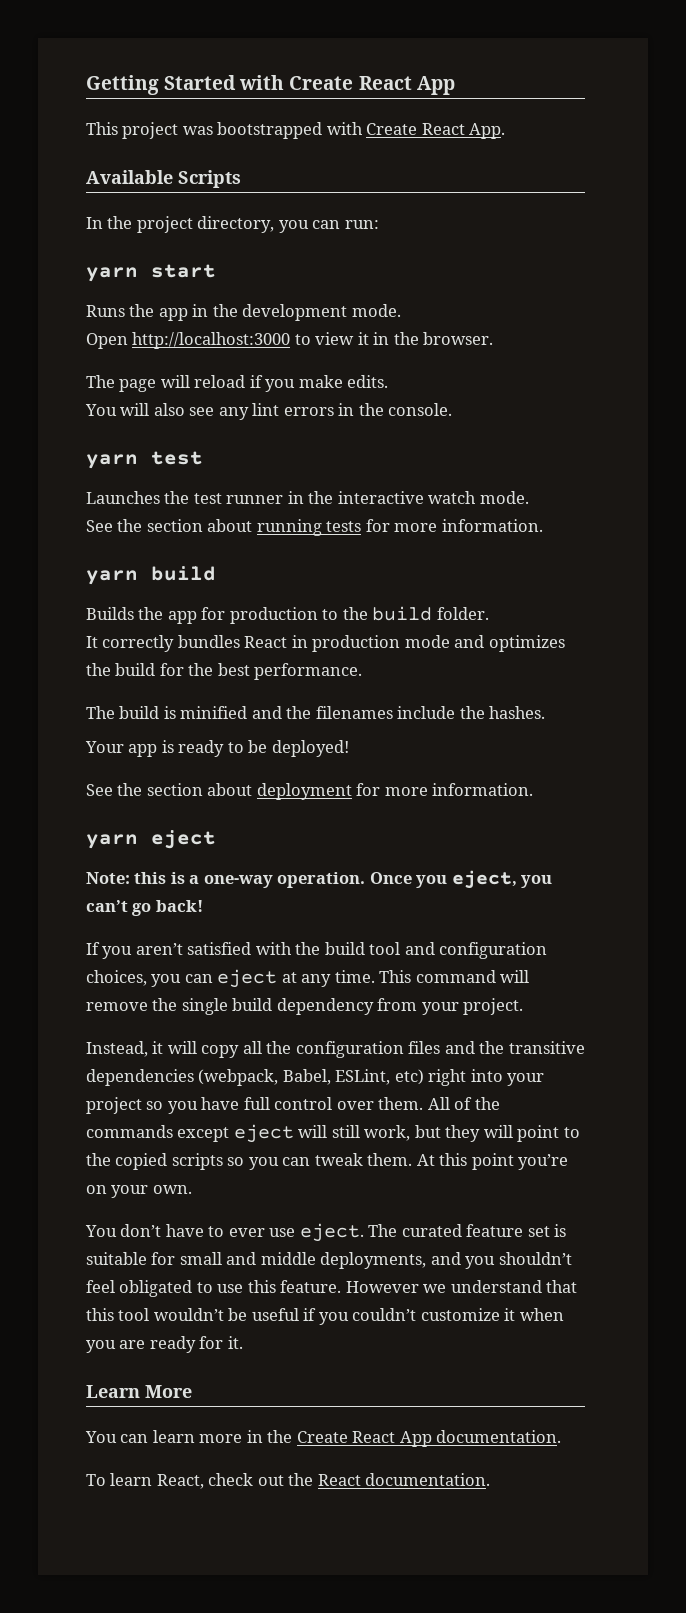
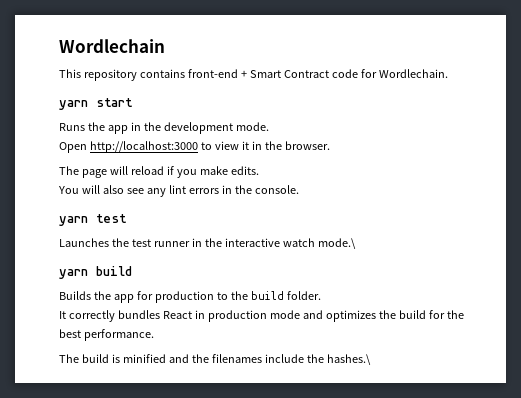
- Getting Started with Create React App
- This project was bootstrapped with Create React App.
- Available Scripts
- In the project directory, you can run:
+ Wordlechain
+ This repository contains front-end + Smart Contract code for Wordlechain.
- Launches the test runner in the interactive watch mode.
- See the section about running tests for more information.
+ Launches the test runner in the interactive watch mode.\
- The build is minified and the filenames include the hashes.
- Your app is ready to be deployed!
- See the section about deployment for more information.
- yarn eject
- Note: this is a one-way operation. Once you eject, you can’t go back!
- If you aren’t satisfied with the build tool and configuration choices, you can eject at any time. This command will remove the single build dependency from your project.
- Instead, it will copy all the configuration files and the transitive dependencies (webpack, Babel, ESLint, etc) right into your project so you have full control over them. All of the commands except eject will still work, but they will point to the copied scripts so you can tweak them. At this point you’re on your own.
- You don’t have to ever use eject. The curated feature set is suitable for small and middle deployments, and you shouldn’t feel obligated to use this feature. However we understand that this tool wouldn’t be useful if you couldn’t customize it when you are ready for it.
- Learn More
- You can learn more in the Create React App documentation.
- To learn React, check out the React documentation.
+ The build is minified and the filenames include the hashes.\

